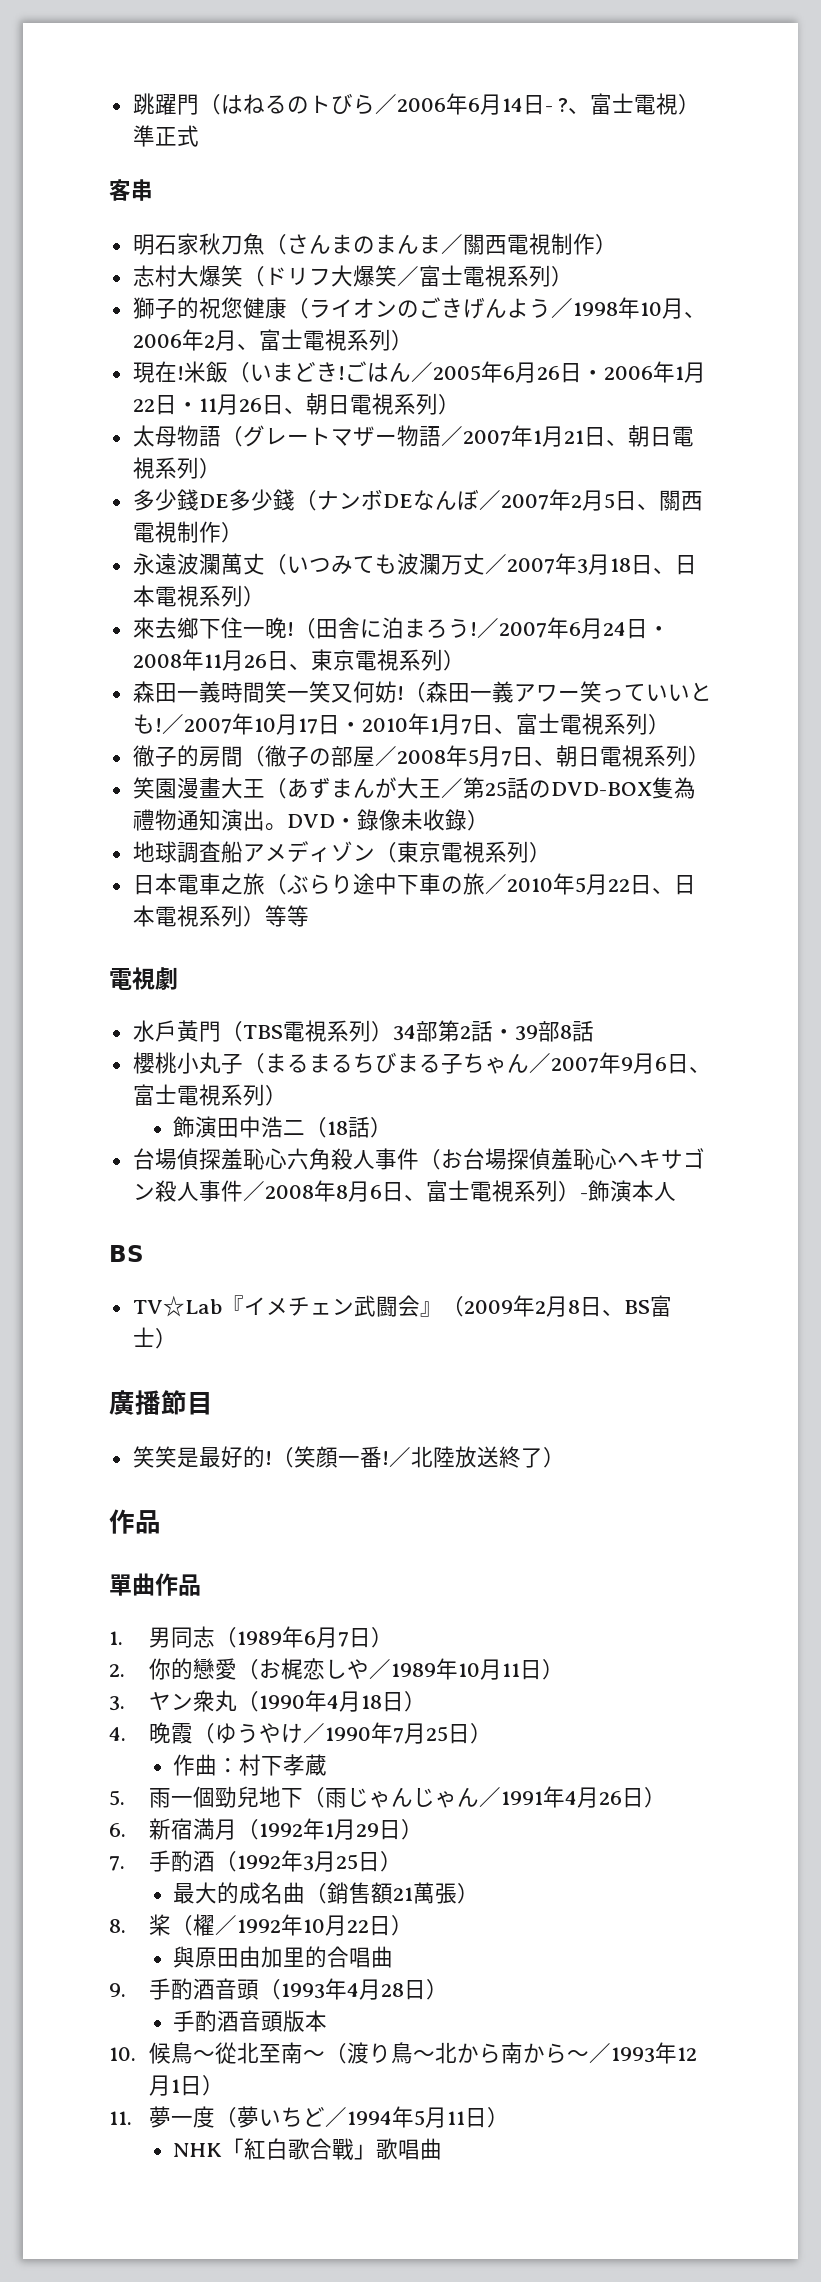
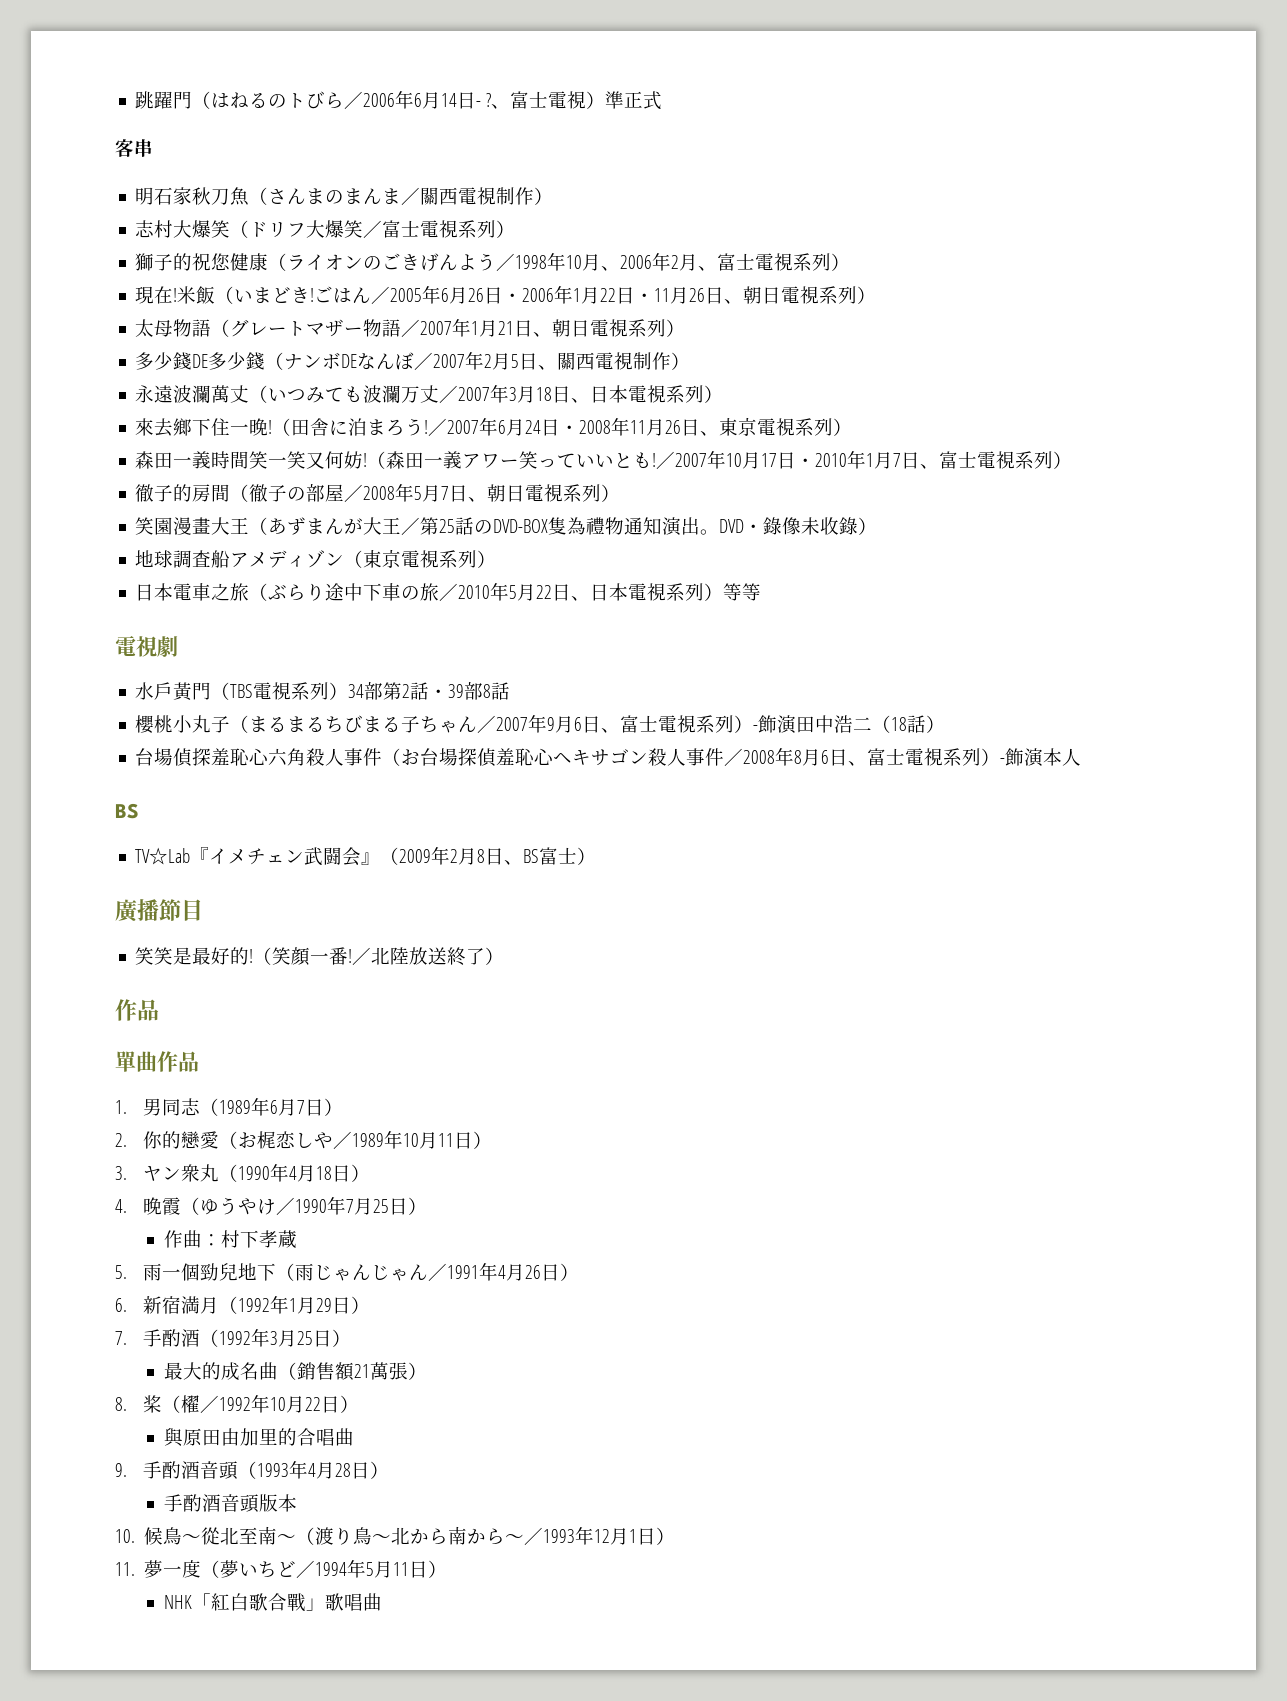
- 櫻桃小丸子（まるまるちびまる子ちゃん／2007年9月6日、富士電視系列）
- 飾演田中浩二（18話）
+ 櫻桃小丸子（まるまるちびまる子ちゃん／2007年9月6日、富士電視系列）-飾演田中浩二（18話）

